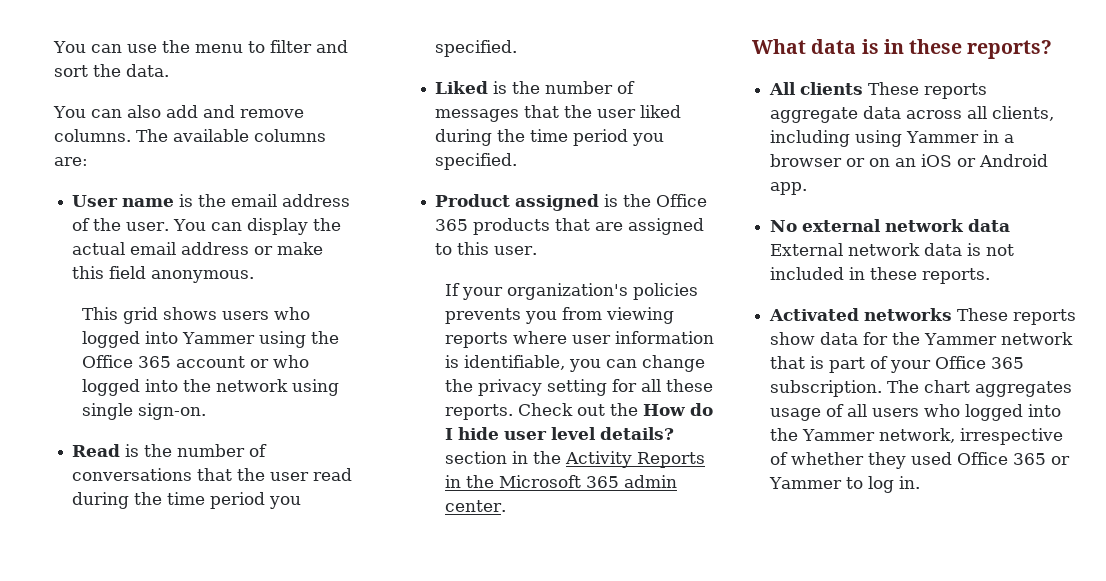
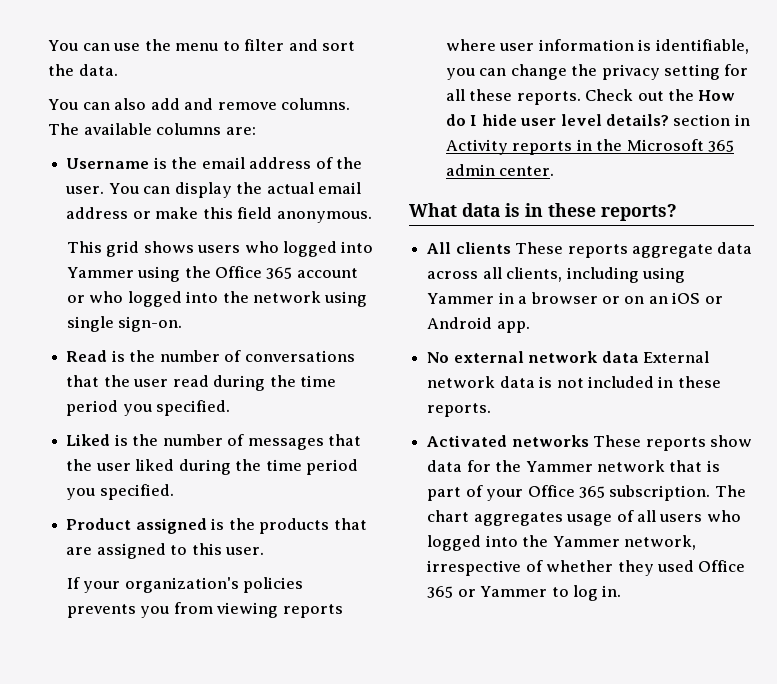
- User name is the email address of the user.
+ Username is the email address of the user.
- Product assigned is the Office 365 products that are assigned to this user.
+ Product assigned is the products that are assigned to this user.
- Check out the How do I hide user level details? section in the Activity Reports in the Microsoft 365 admin center.
+ Check out the How do I hide user level details? section in Activity reports in the Microsoft 365 admin center.

